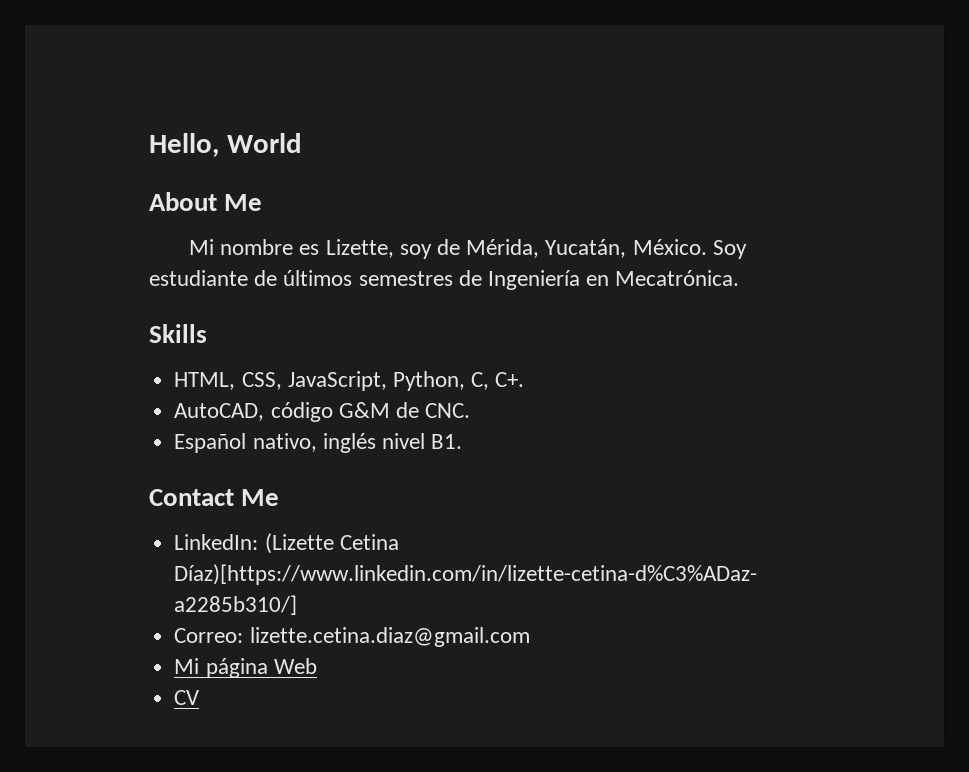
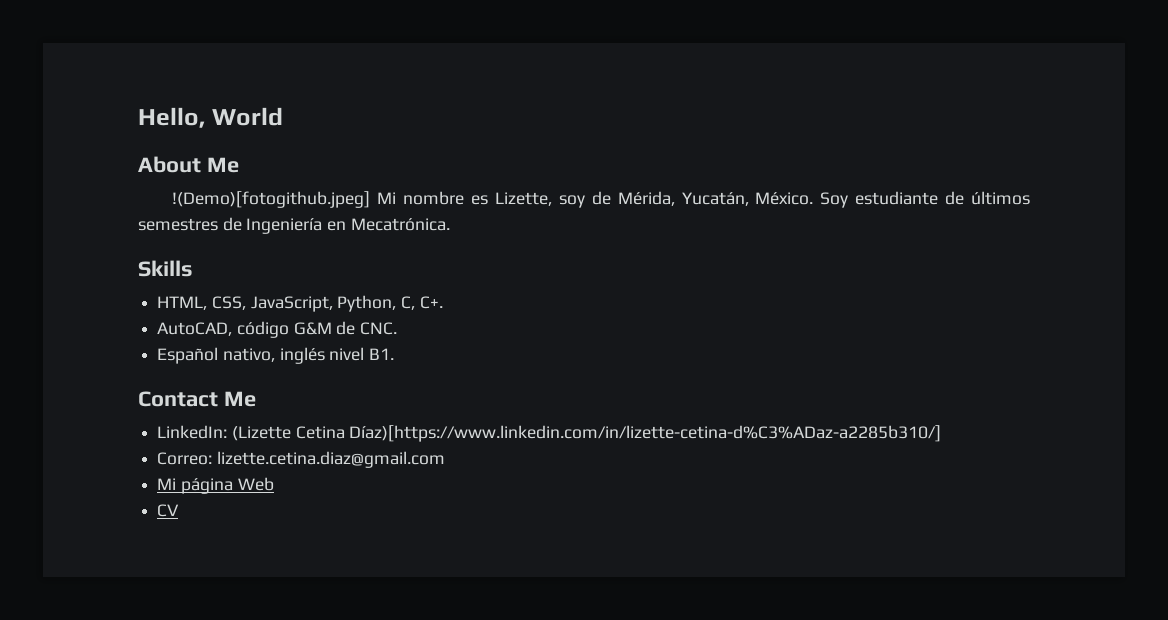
- Mi nombre es Lizette, soy de Mérida, Yucatán, México.
+ !(Demo)[fotogithub.jpeg] Mi nombre es Lizette, soy de Mérida, Yucatán, México.

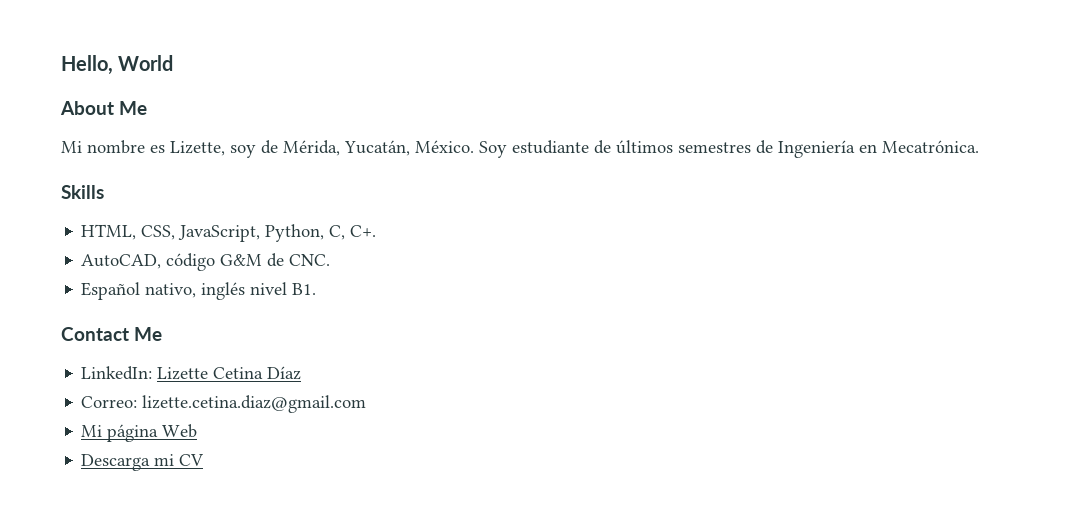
- !(Demo)[fotogithub.jpeg] Mi nombre es Lizette, soy de Mérida, Yucatán, México.
+ Mi nombre es Lizette, soy de Mérida, Yucatán, México.
- LinkedIn: (Lizette Cetina Díaz)[https://www.linkedin.com/in/lizette-cetina-d%C3%ADaz-a2285b310/]
+ LinkedIn: Lizette Cetina Díaz
- CV
+ Descarga mi CV

